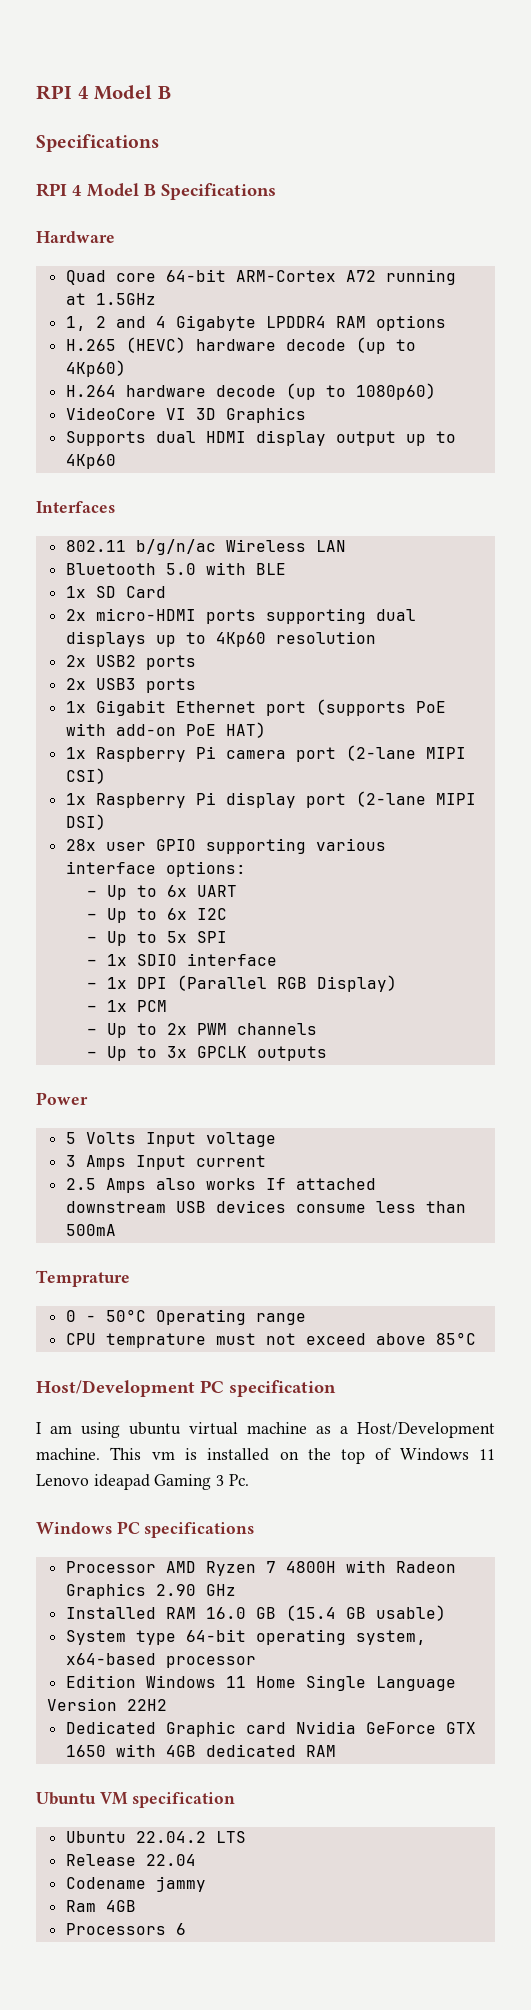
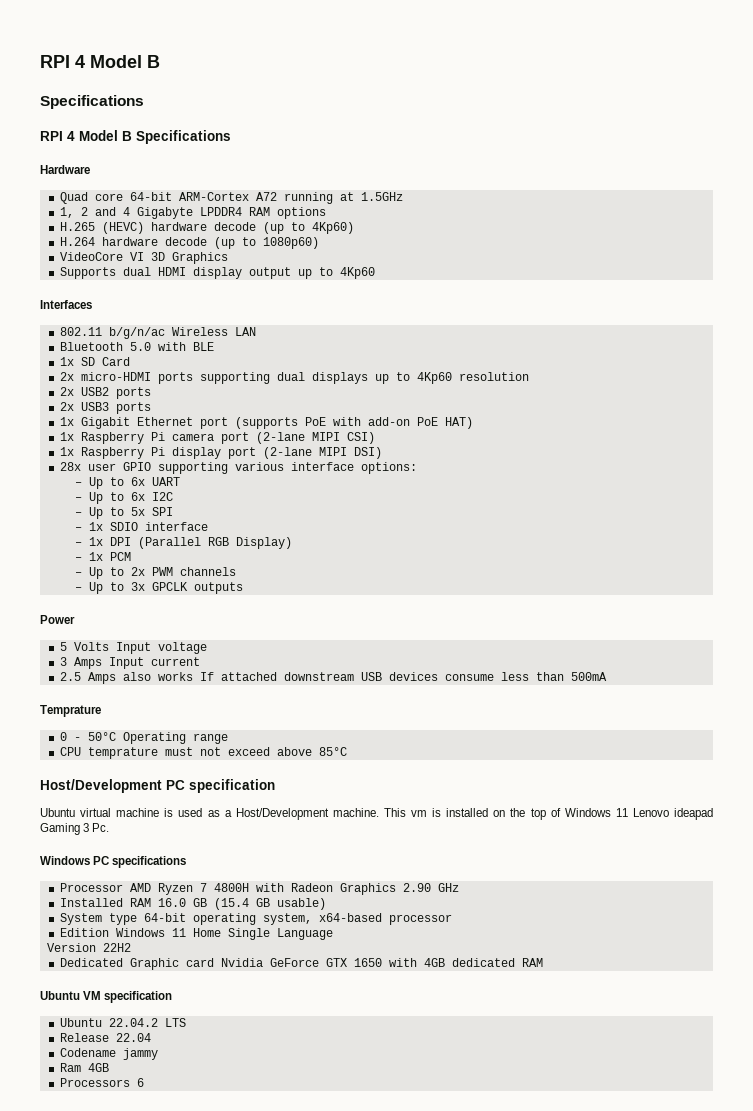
- I am using ubuntu virtual machine as a Host/Development machine.
+ Ubuntu virtual machine is used as a Host/Development machine.

